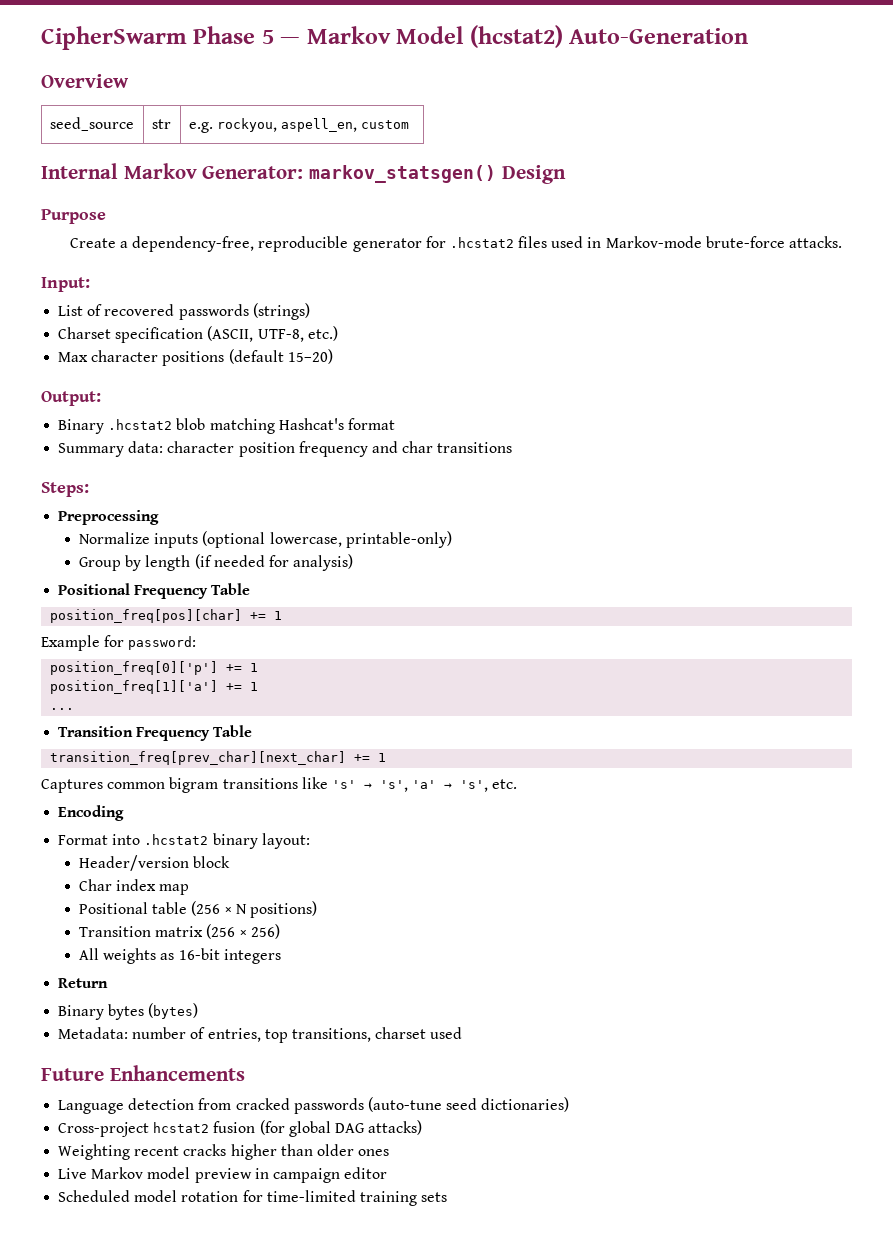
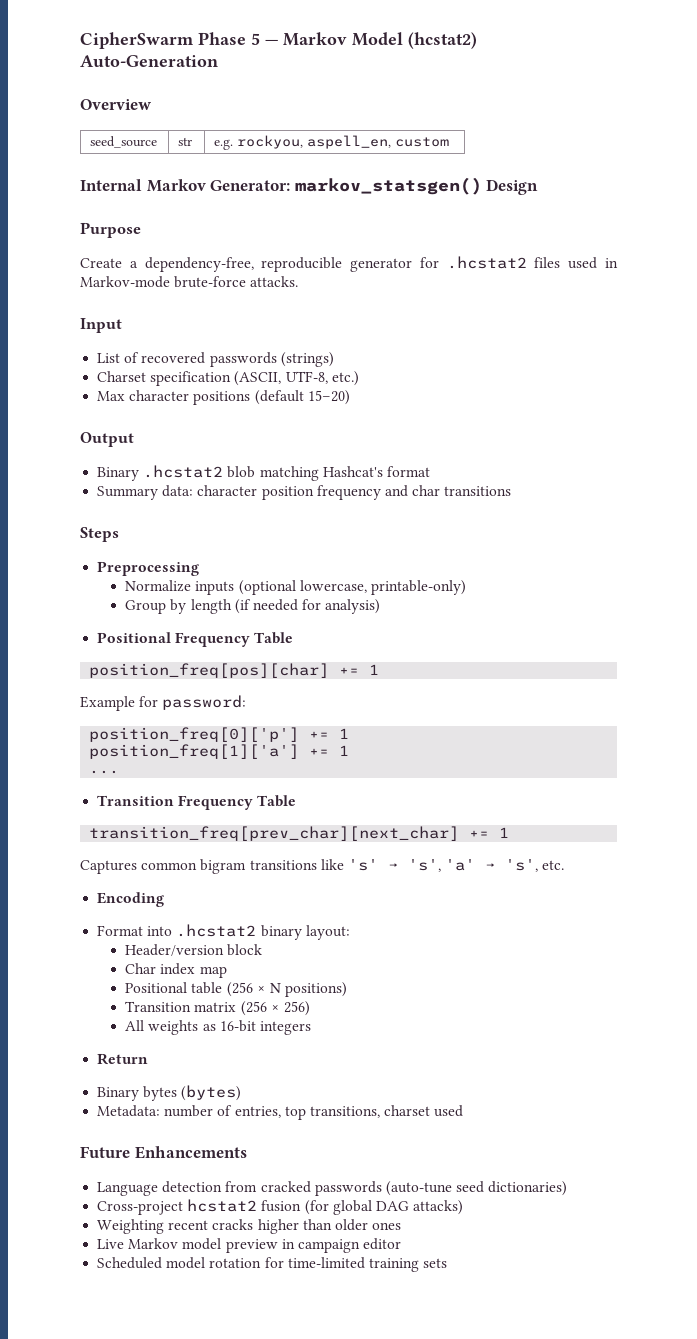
- Input:
+ Input
- Output:
+ Output
- Steps:
+ Steps

